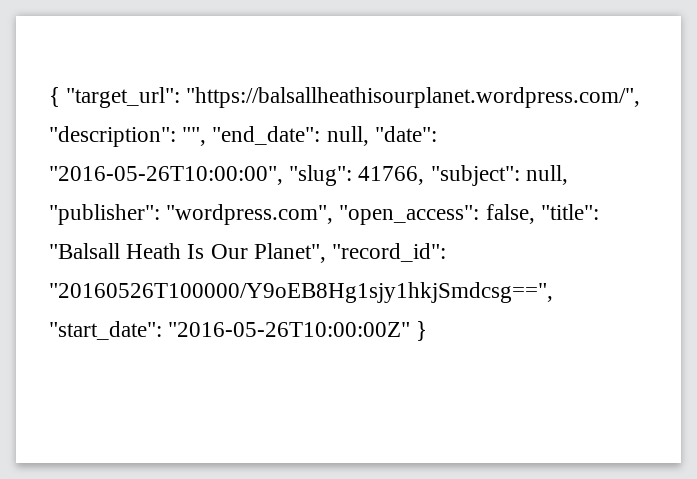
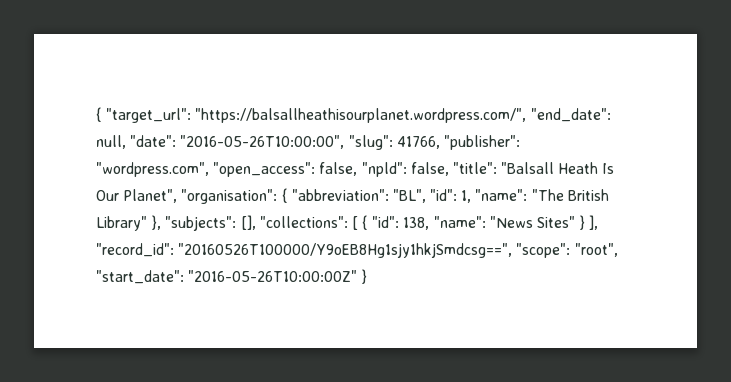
- { "target_url": "https://balsallheathisourplanet.wordpress.com/", "description": "", "end_date": null, "date": "2016-05-26T10:00:00", "slug": 41766, "subject": null, "publisher": "wordpress.com", "open_access": false, "title": "Balsall Heath Is Our Planet", "record_id": "20160526T100000/Y9oEB8Hg1sjy1hkjSmdcsg==", "start_date": "2016-05-26T10:00:00Z" }
+ { "target_url": "https://balsallheathisourplanet.wordpress.com/", "end_date": null, "date": "2016-05-26T10:00:00", "slug": 41766, "publisher": "wordpress.com", "open_access": false, "npld": false, "title": "Balsall Heath Is Our Planet", "organisation": { "abbreviation": "BL", "id": 1, "name": "The British Library" }, "subjects": [], "collections": [ { "id": 138, "name": "News Sites" } ], "record_id": "20160526T100000/Y9oEB8Hg1sjy1hkjSmdcsg==", "scope": "root", "start_date": "2016-05-26T10:00:00Z" }

